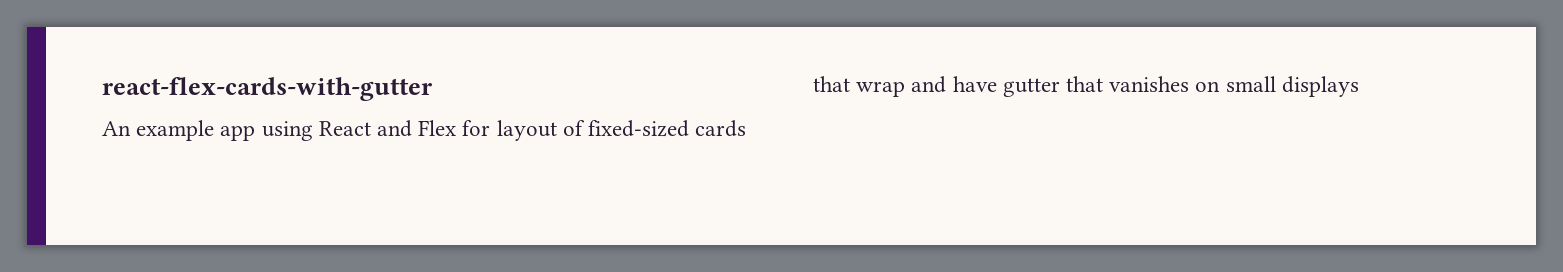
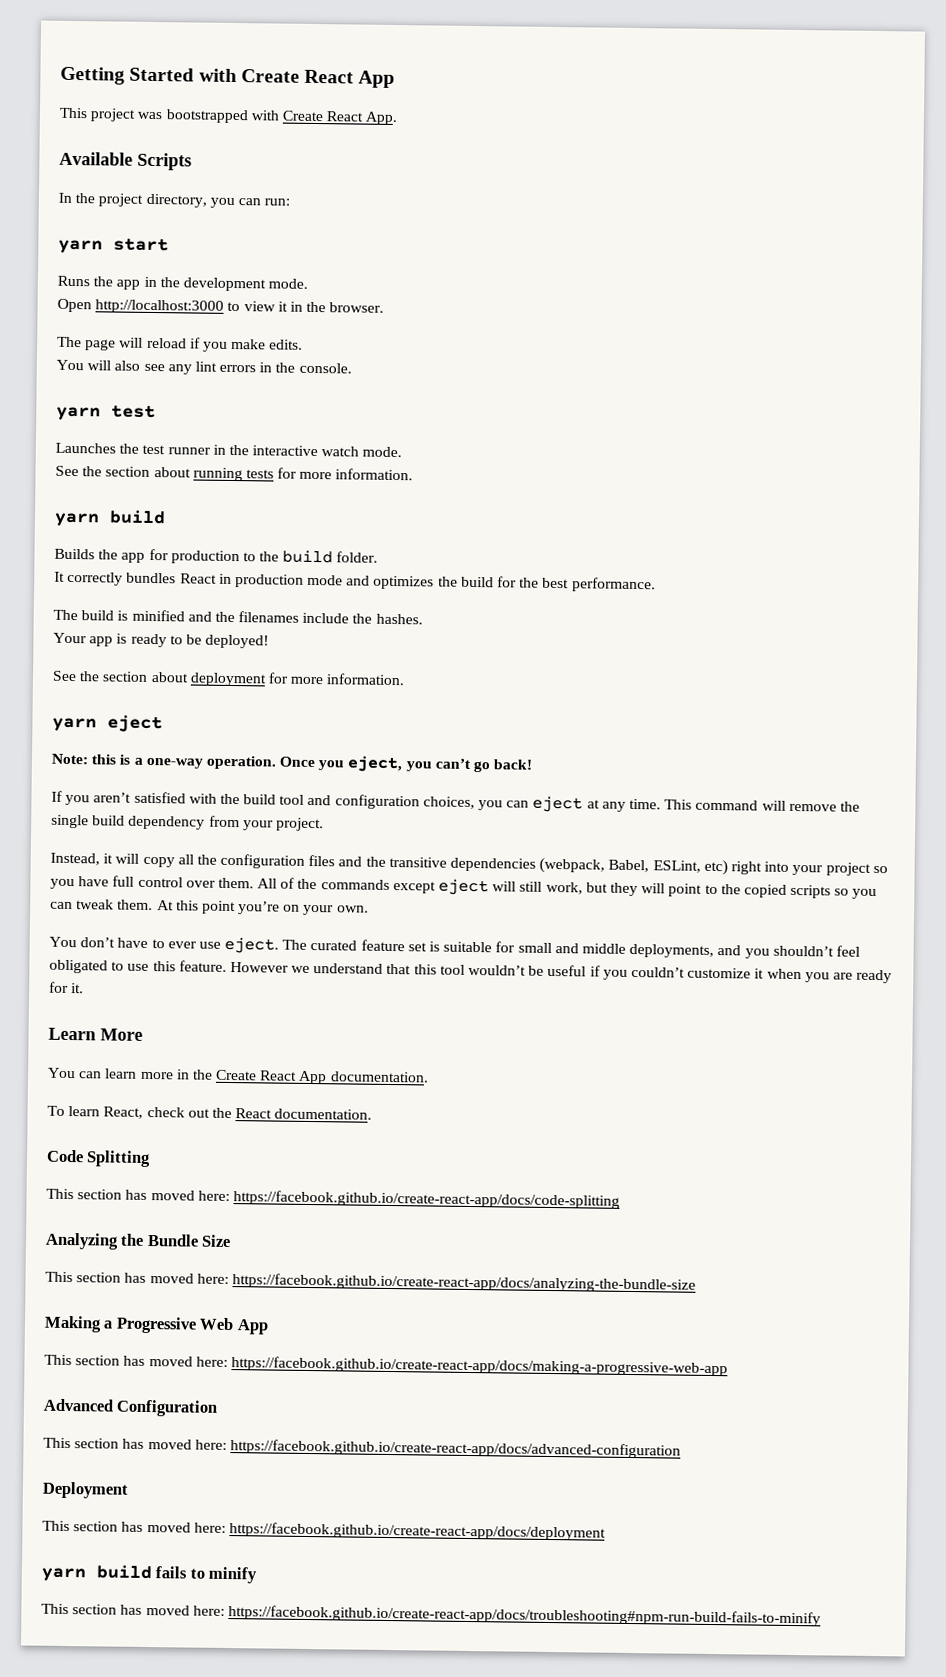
- react-flex-cards-with-gutter
- An example app using React and Flex for layout of fixed-sized cards that wrap and have gutter that vanishes on small displays
+ Getting Started with Create React App
+ This project was bootstrapped with Create React App.
+ Available Scripts
+ In the project directory, you can run:
+ yarn start
+ Runs the app in the development mode.
+ Open http://localhost:3000 to view it in the browser.
+ The page will reload if you make edits.
+ You will also see any lint errors in the console.
+ yarn test
+ Launches the test runner in the interactive watch mode.
+ See the section about running tests for more information.
+ yarn build
+ Builds the app for production to the build folder.
+ It correctly bundles React in production mode and optimizes the build for the best performance.
+ The build is minified and the filenames include the hashes.
+ Your app is ready to be deployed!
+ See the section about deployment for more information.
+ yarn eject
+ Note: this is a one-way operation. Once you eject, you can’t go back!
+ If you aren’t satisfied with the build tool and configuration choices, you can eject at any time. This command will remove the single build dependency from your project.
+ Instead, it will copy all the configuration files and the transitive dependencies (webpack, Babel, ESLint, etc) right into your project so you have full control over them. All of the commands except eject will still work, but they will point to the copied scripts so you can tweak them. At this point you’re on your own.
+ You don’t have to ever use eject. The curated feature set is suitable for small and middle deployments, and you shouldn’t feel obligated to use this feature. However we understand that this tool wouldn’t be useful if you couldn’t customize it when you are ready for it.
+ Learn More
+ You can learn more in the Create React App documentation.
+ To learn React, check out the React documentation.
+ Code Splitting
+ This section has moved here: https://facebook.github.io/create-react-app/docs/code-splitting
+ Analyzing the Bundle Size
+ This section has moved here: https://facebook.github.io/create-react-app/docs/analyzing-the-bundle-size
+ Making a Progressive Web App
+ This section has moved here: https://facebook.github.io/create-react-app/docs/making-a-progressive-web-app
+ Advanced Configuration
+ This section has moved here: https://facebook.github.io/create-react-app/docs/advanced-configuration
+ Deployment
+ This section has moved here: https://facebook.github.io/create-react-app/docs/deployment
+ yarn build fails to minify
+ This section has moved here: https://facebook.github.io/create-react-app/docs/troubleshooting#npm-run-build-fails-to-minify

